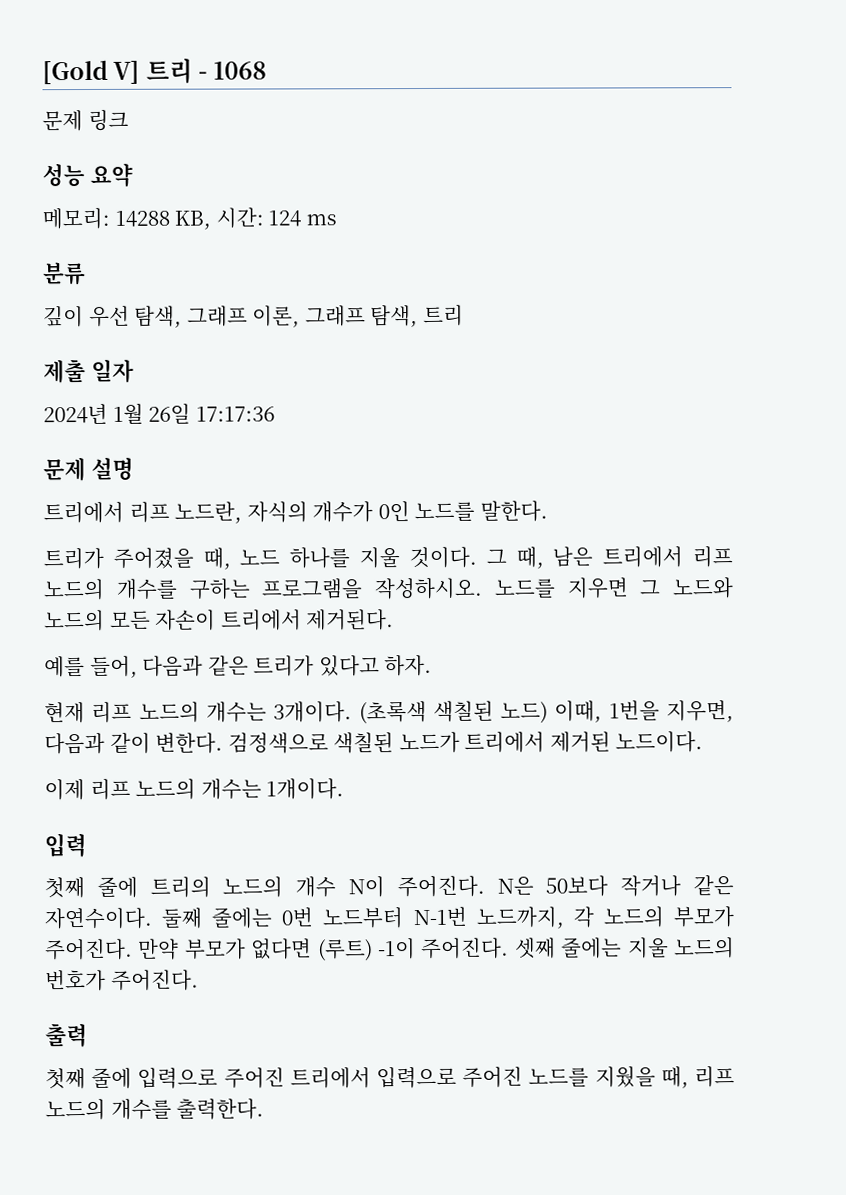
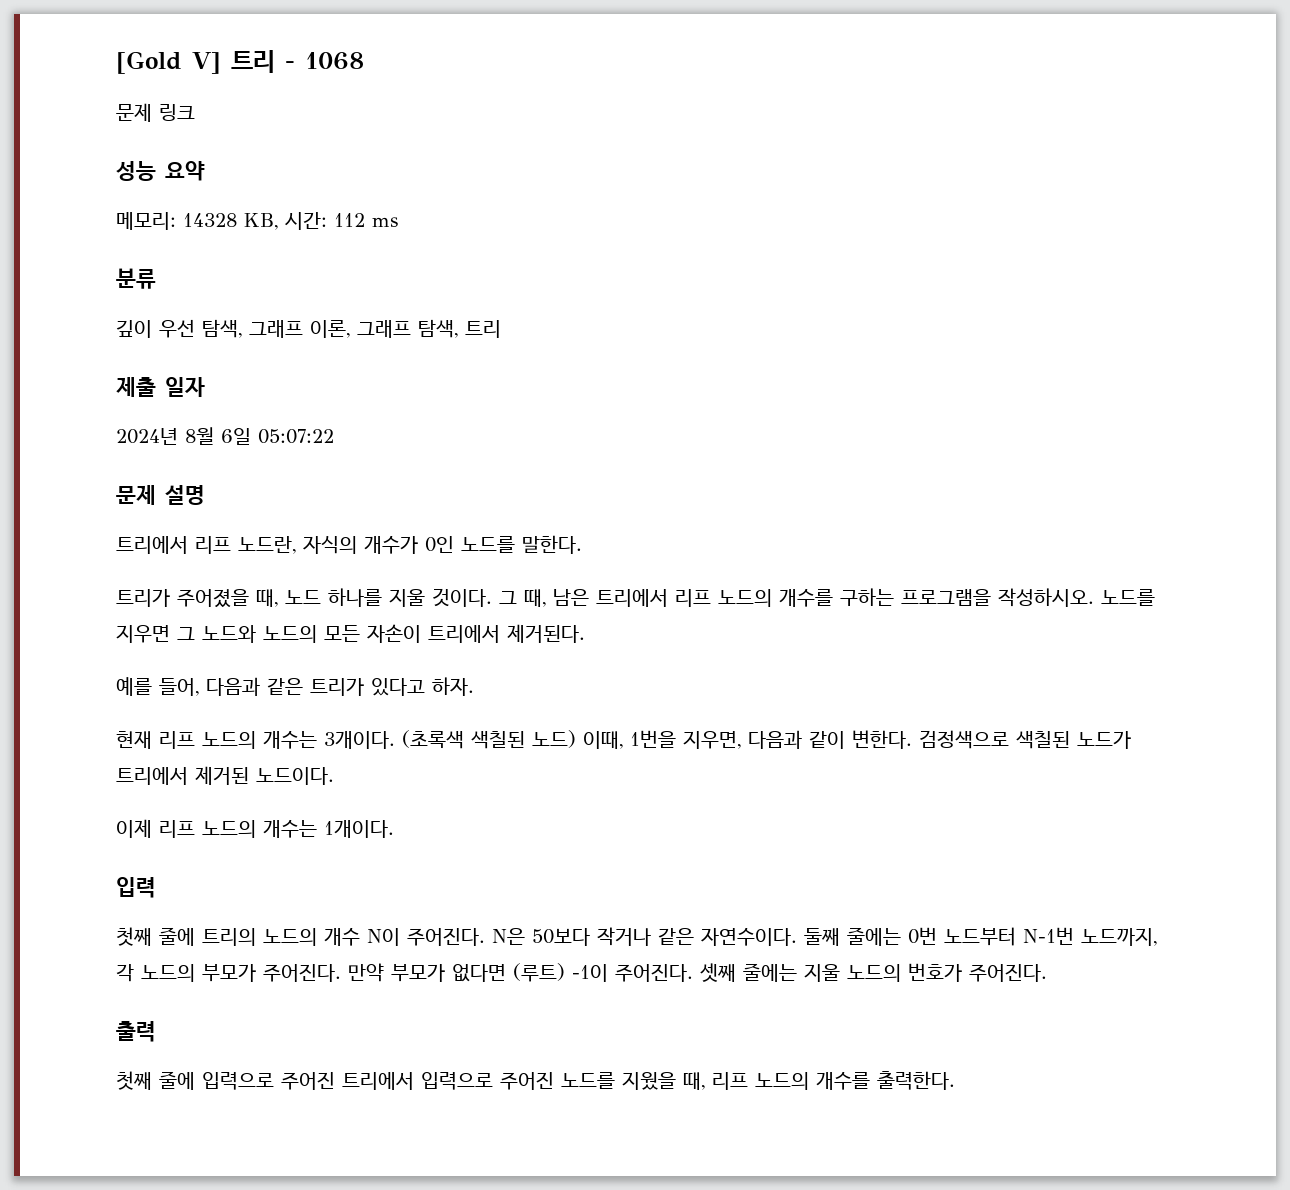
- 메모리: 14288 KB, 시간: 124 ms
+ 메모리: 14328 KB, 시간: 112 ms
- 2024년 1월 26일 17:17:36
+ 2024년 8월 6일 05:07:22

